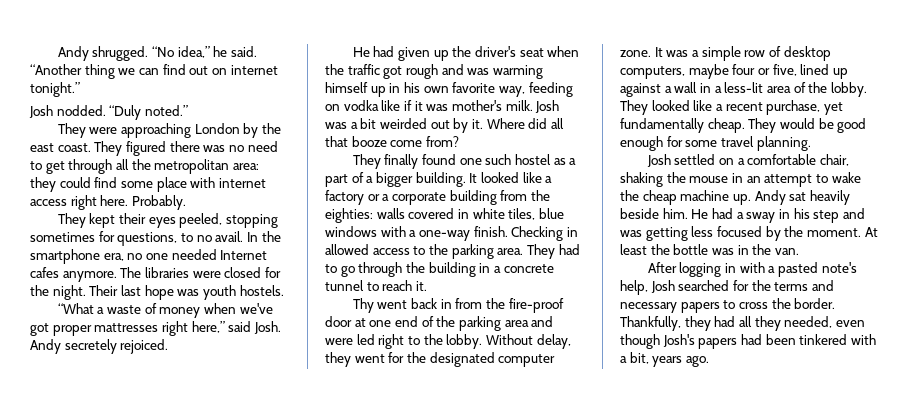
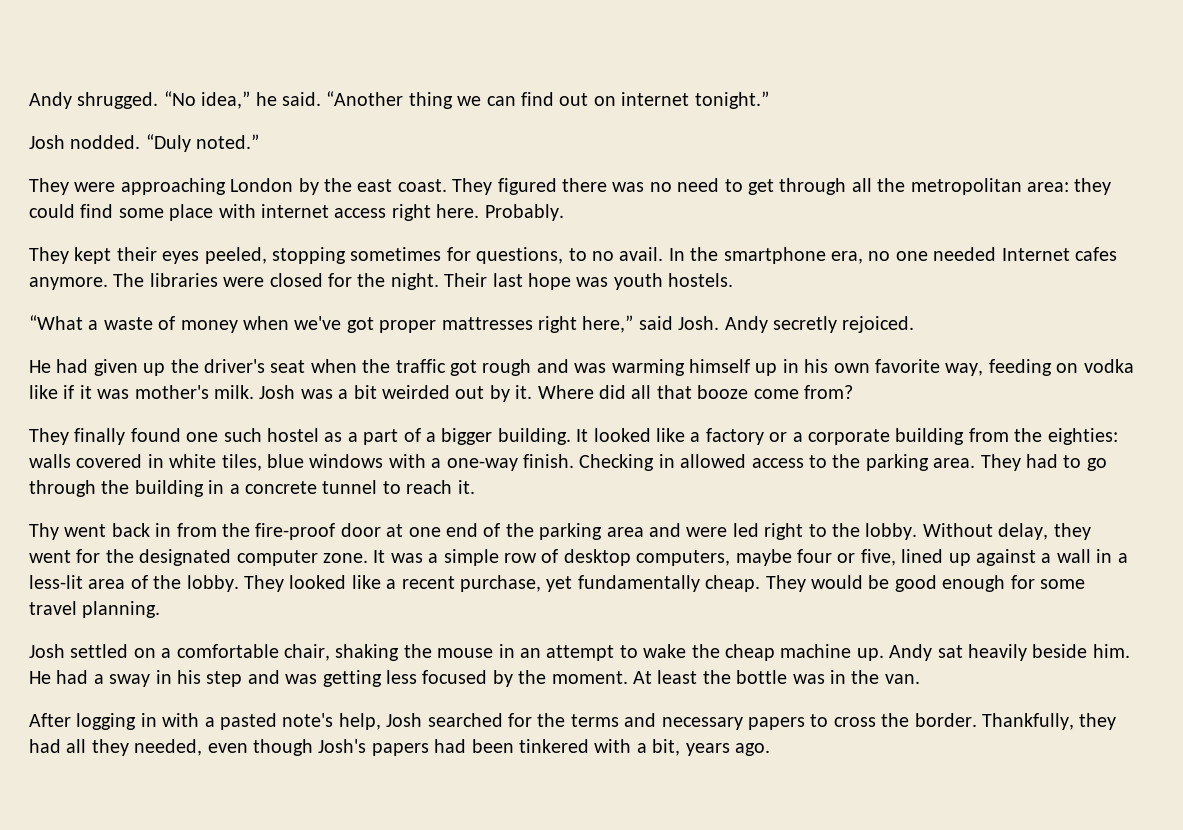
- Andy secretely rejoiced.
+ Andy secretly rejoiced.

